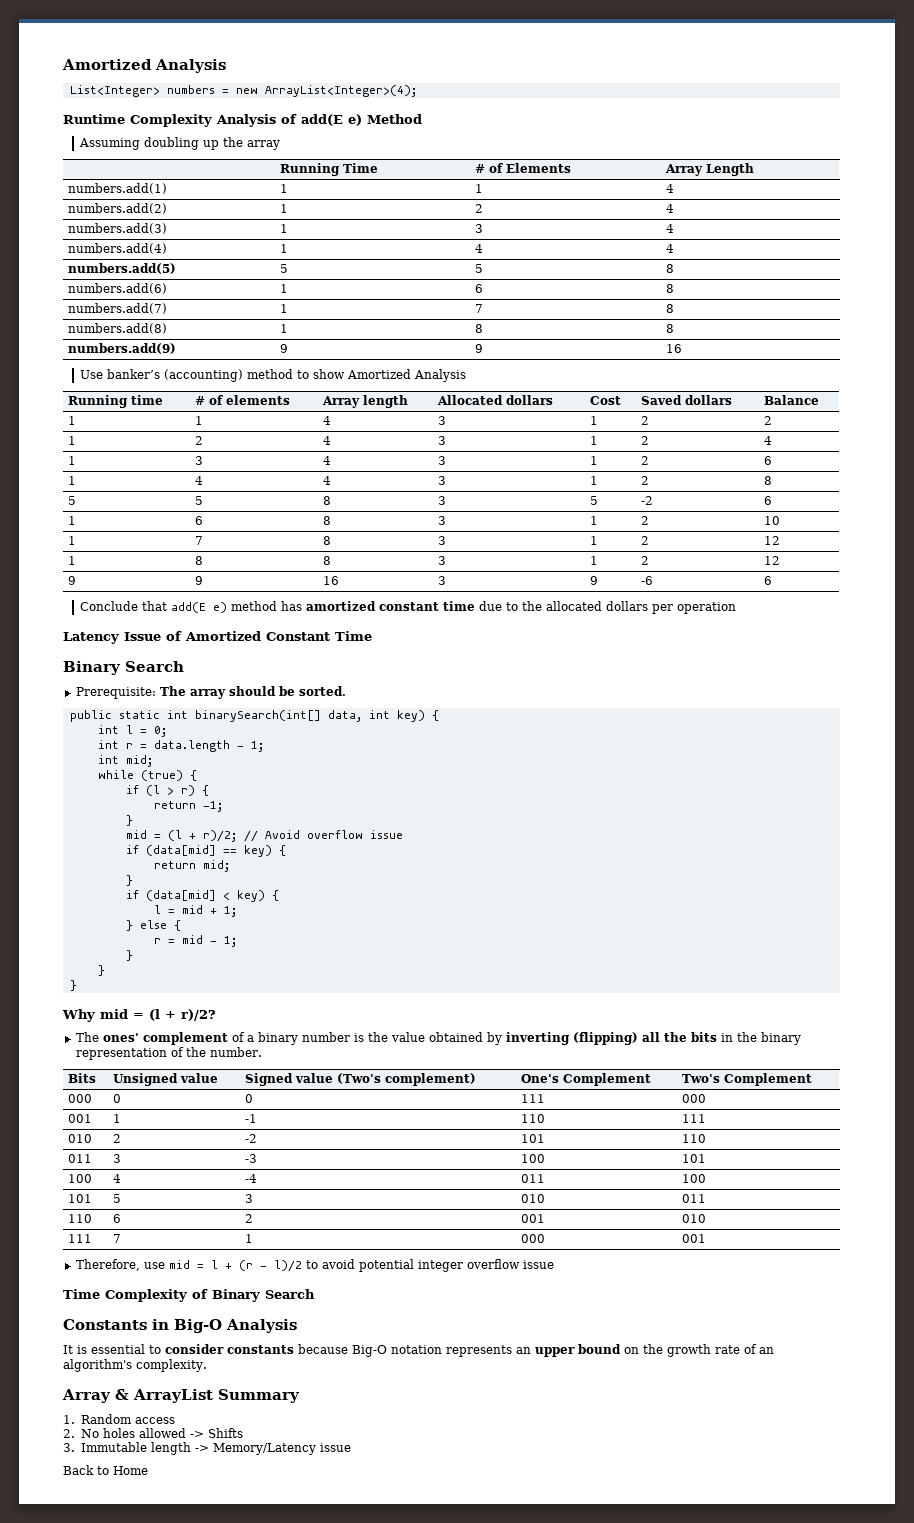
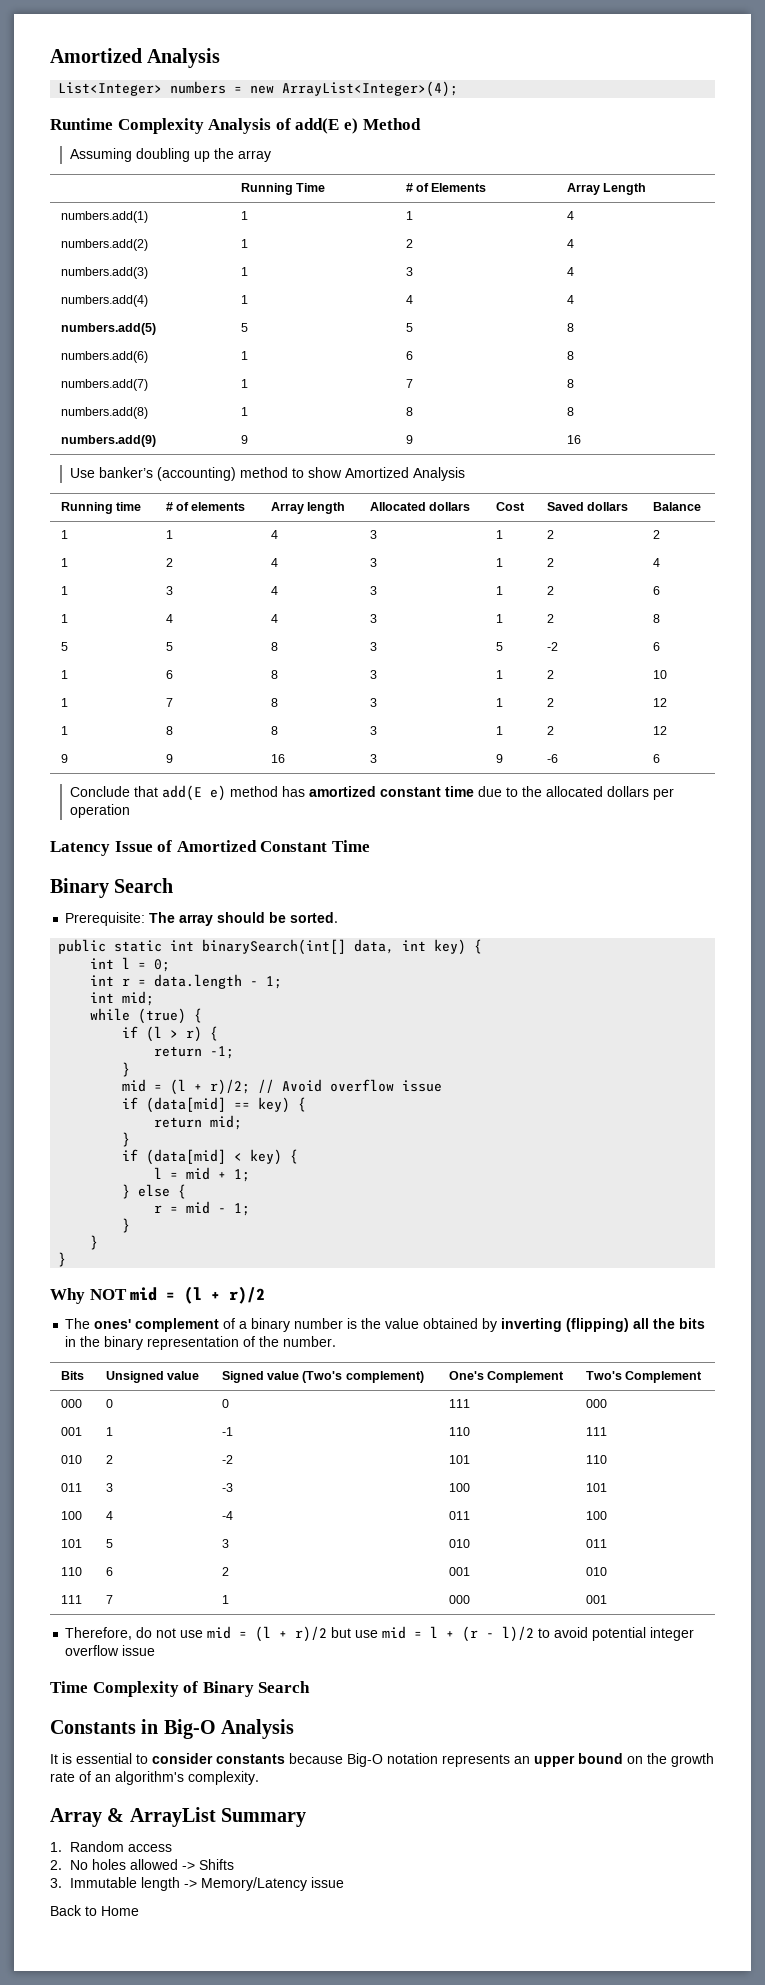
- Why mid = (l + r)/2?
+ Why NOT mid = (l + r)/2
- Therefore, use mid = l + (r - l)/2 to avoid potential integer overflow issue
+ Therefore, do not use mid = (l + r)/2 but use mid = l + (r - l)/2 to avoid potential integer overflow issue

